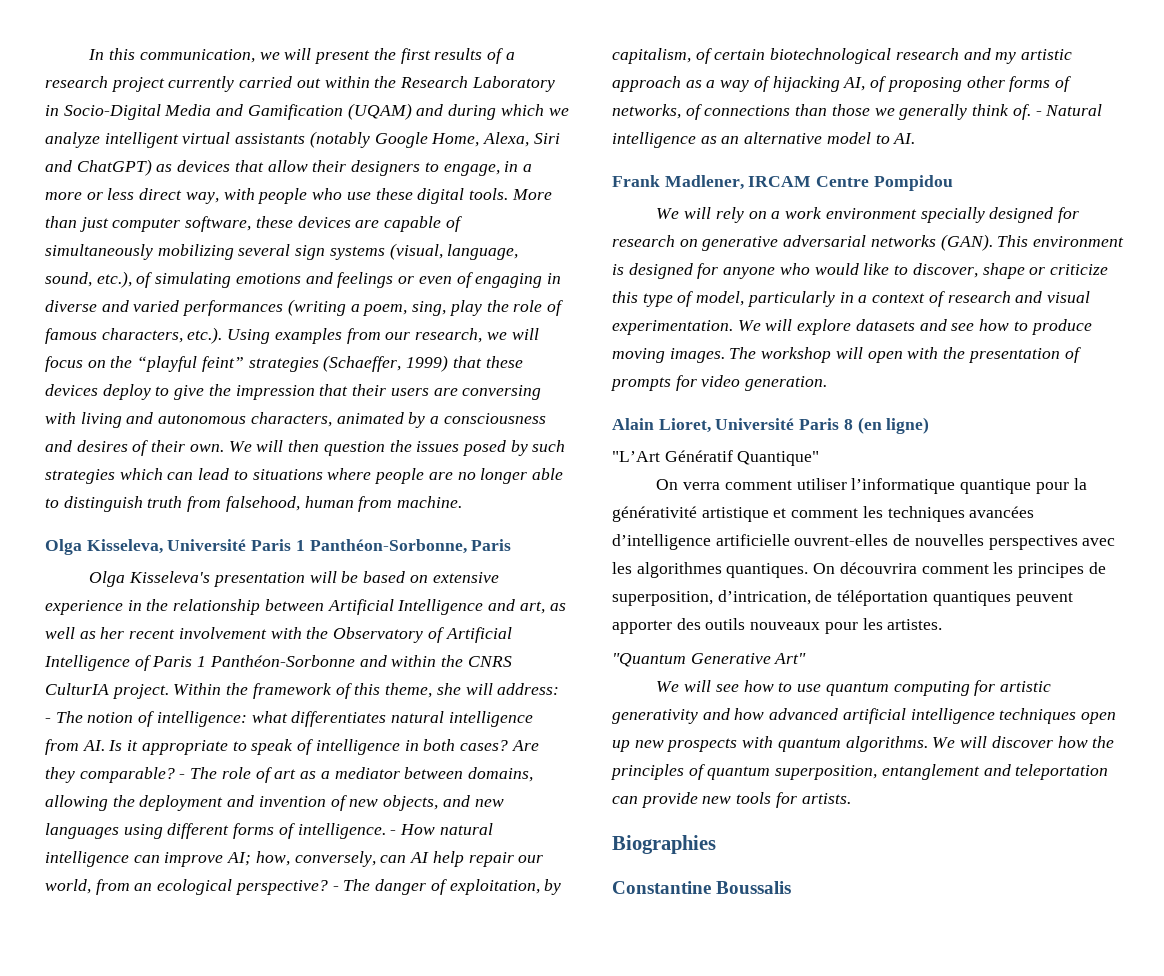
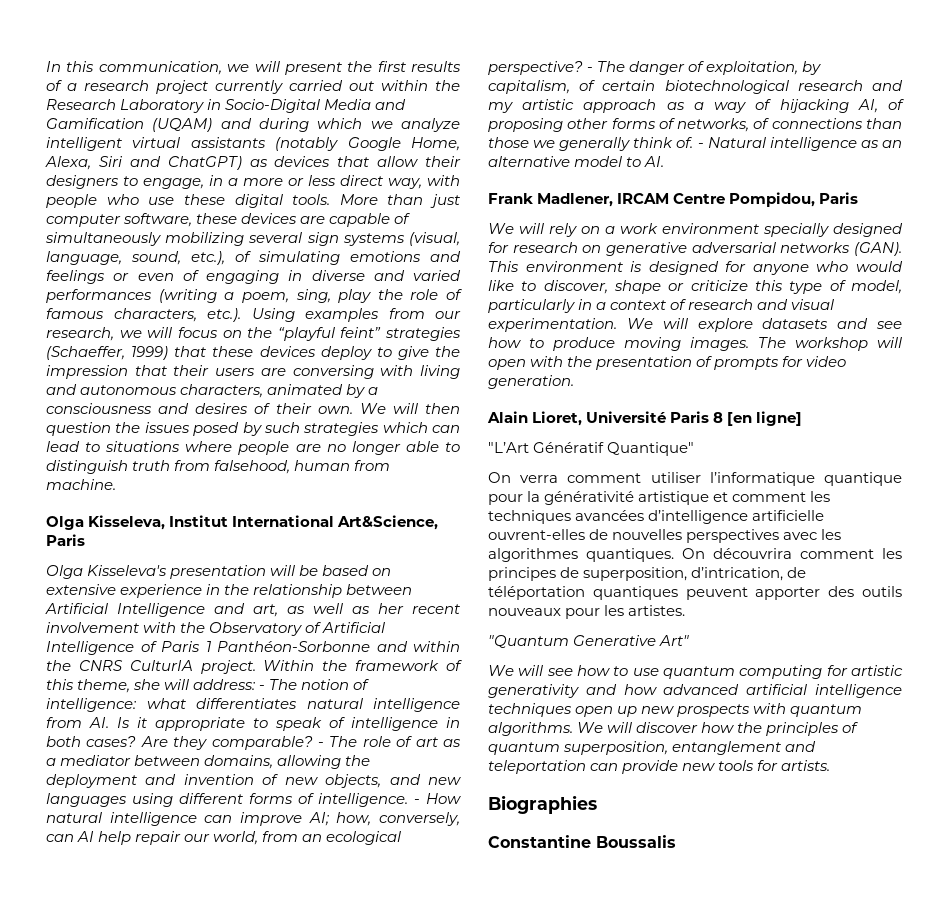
- Olga Kisseleva, Université Paris 1 Panthéon-Sorbonne, Paris
+ Olga Kisseleva, Institut International Art&Science, Paris
- Frank Madlener, IRCAM Centre Pompidou
+ Frank Madlener, IRCAM Centre Pompidou, Paris
- Alain Lioret, Université Paris 8 (en ligne)
+ Alain Lioret, Université Paris 8 [en ligne]

